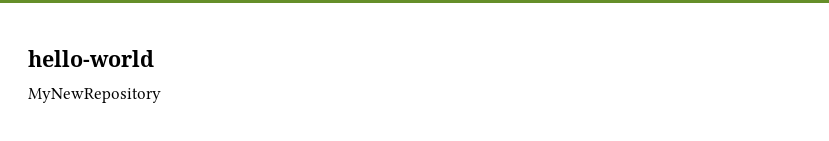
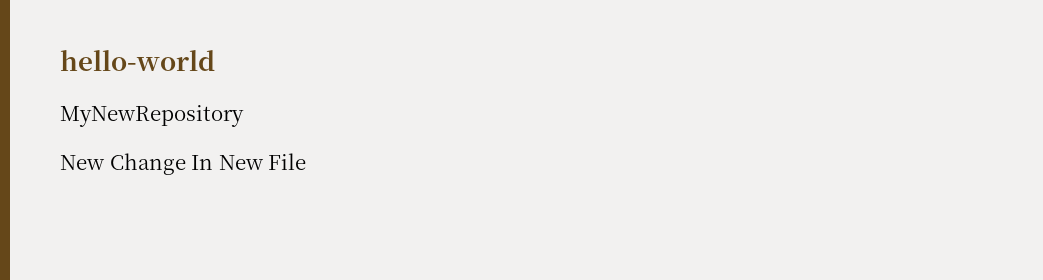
+ New Change In New File

